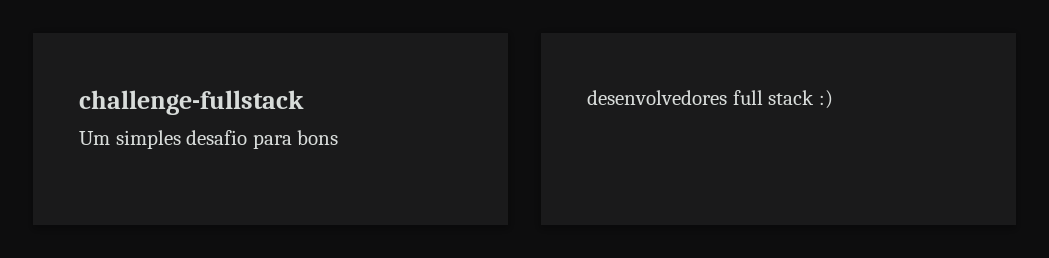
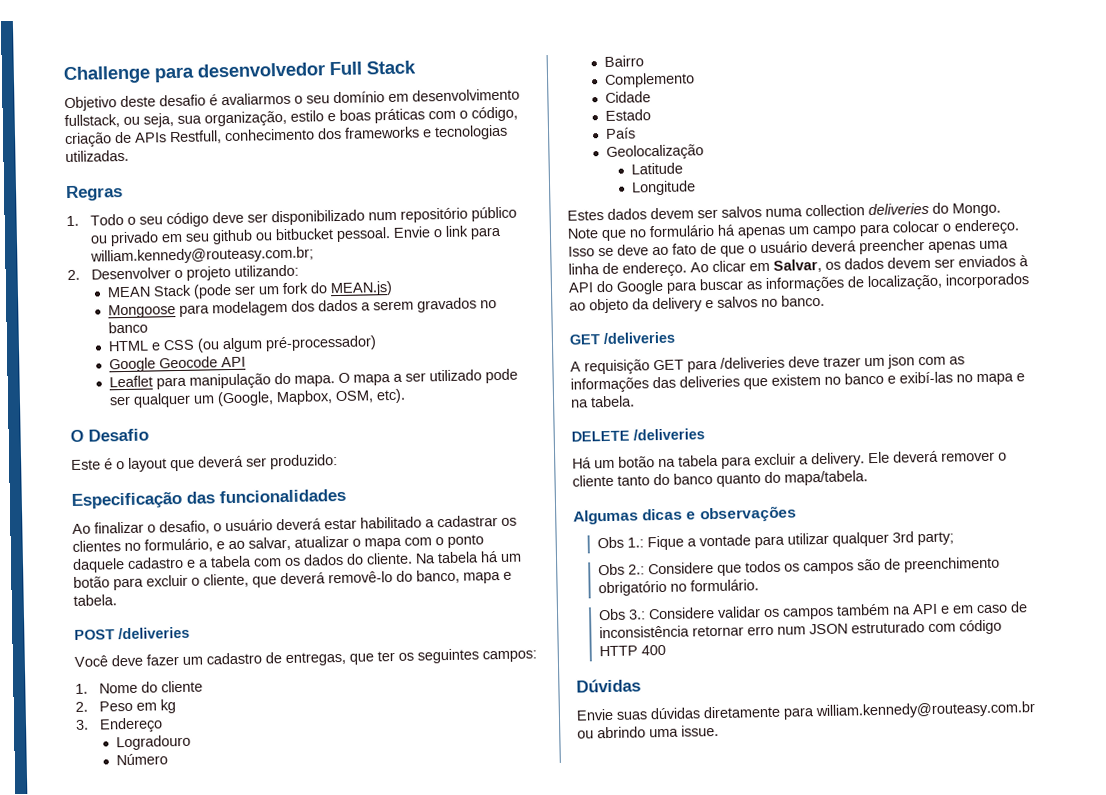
- challenge-fullstack
- Um simples desafio para bons desenvolvedores full stack :)
+ Challenge para desenvolvedor Full Stack
+ Objetivo deste desafio é avaliarmos o seu domínio em desenvolvimento fullstack, ou seja, sua organização, estilo e boas práticas com o código, criação de APIs Restfull, conhecimento dos frameworks e tecnologias utilizadas.
+ Regras
+ 1. Todo o seu código deve ser disponibilizado num repositório público ou privado em seu github ou bitbucket pessoal. Envie o link para william.kennedy@routeasy.com.br;
+ 2. Desenvolver o projeto utilizando:
+ MEAN Stack (pode ser um fork do MEAN.js)
+ Mongoose para modelagem dos dados a serem gravados no banco
+ HTML e CSS (ou algum pré-processador)
+ Google Geocode API
+ Leaflet para manipulação do mapa. O mapa a ser utilizado pode ser qualquer um (Google, Mapbox, OSM, etc).
+ O Desafio
+ Este é o layout que deverá ser produzido:
+ Especificação das funcionalidades
+ Ao finalizar o desafio, o usuário deverá estar habilitado a cadastrar os clientes no formulário, e ao salvar, atualizar o mapa com o ponto daquele cadastro e a tabela com os dados do cliente. Na tabela há um botão para excluir o cliente, que deverá removê-lo do banco, mapa e tabela.
+ POST /deliveries
+ Você deve fazer um cadastro de entregas, que ter os seguintes campos:
+ 1. Nome do cliente
+ 2. Peso em kg
+ 3. Endereço
+ Logradouro
+ Número
+ Bairro
+ Complemento
+ Cidade
+ Estado
+ País
+ Geolocalização
+ Latitude
+ Longitude
+ Estes dados devem ser salvos numa collection deliveries do Mongo. Note que no formulário há apenas um campo para colocar o endereço. Isso se deve ao fato de que o usuário deverá preencher apenas uma linha de endereço. Ao clicar em Salvar, os dados devem ser enviados à API do Google para buscar as informações de localização, incorporados ao objeto da delivery e salvos no banco.
+ GET /deliveries
+ A requisição GET para /deliveries deve trazer um json com as informações das deliveries que existem no banco e exibí-las no mapa e na tabela.
+ DELETE /deliveries
+ Há um botão na tabela para excluir a delivery. Ele deverá remover o cliente tanto do banco quanto do mapa/tabela.
+ Algumas dicas e observações
+ Obs 1.: Fique a vontade para utilizar qualquer 3rd party;
+ Obs 2.: Considere que todos os campos são de preenchimento obrigatório no formulário.
+ Obs 3.: Considere validar os campos também na API e em caso de inconsistência retornar erro num JSON estruturado com código HTTP 400
+ Dúvidas
+ Envie suas dúvidas diretamente para william.kennedy@routeasy.com.br ou abrindo uma issue.

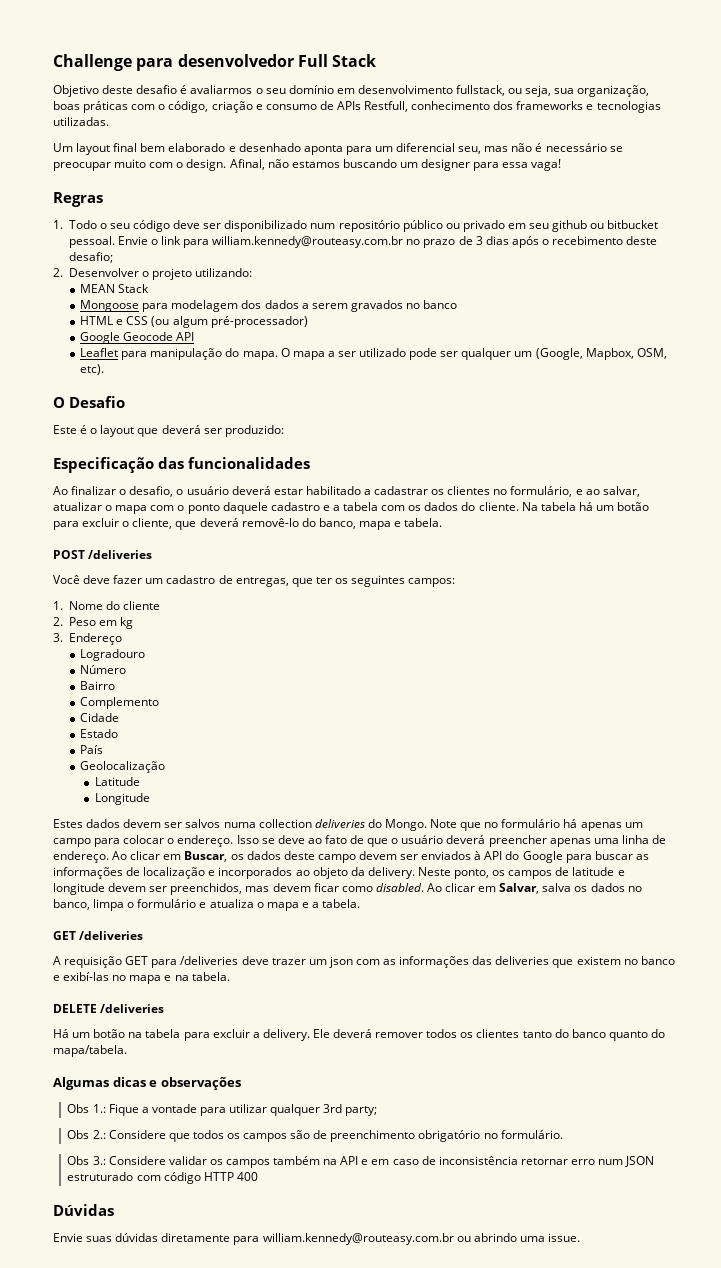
- Objetivo deste desafio é avaliarmos o seu domínio em desenvolvimento fullstack, ou seja, sua organização, estilo e boas práticas com o código, criação de APIs Restfull, conhecimento dos frameworks e tecnologias utilizadas.
+ Objetivo deste desafio é avaliarmos o seu domínio em desenvolvimento fullstack, ou seja, sua organização, boas práticas com o código, criação e consumo de APIs Restfull, conhecimento dos frameworks e tecnologias utilizadas.
+ Um layout final bem elaborado e desenhado aponta para um diferencial seu, mas não é necessário se preocupar muito com o design. Afinal, não estamos buscando um designer para essa vaga!
- Envie o link para william.kennedy@routeasy.com.br;
+ Envie o link para william.kennedy@routeasy.com.br no prazo de 3 dias após o recebimento deste desafio;
- MEAN Stack (pode ser um fork do MEAN.js)
+ MEAN Stack
- Ao clicar em Salvar, os dados devem ser enviados à API do Google para buscar as informações de localização, incorporados ao objeto da delivery e salvos no banco.
+ Ao clicar em Buscar, os dados deste campo devem ser enviados à API do Google para buscar as informações de localização e incorporados ao objeto da delivery. Neste ponto, os campos de latitude e longitude devem ser preenchidos, mas devem ficar como disabled. Ao clicar em Salvar, salva os dados no banco, limpa o formulário e atualiza o mapa e a tabela.
- Ele deverá remover o cliente tanto do banco quanto do mapa/tabela.
+ Ele deverá remover todos os clientes tanto do banco quanto do mapa/tabela.

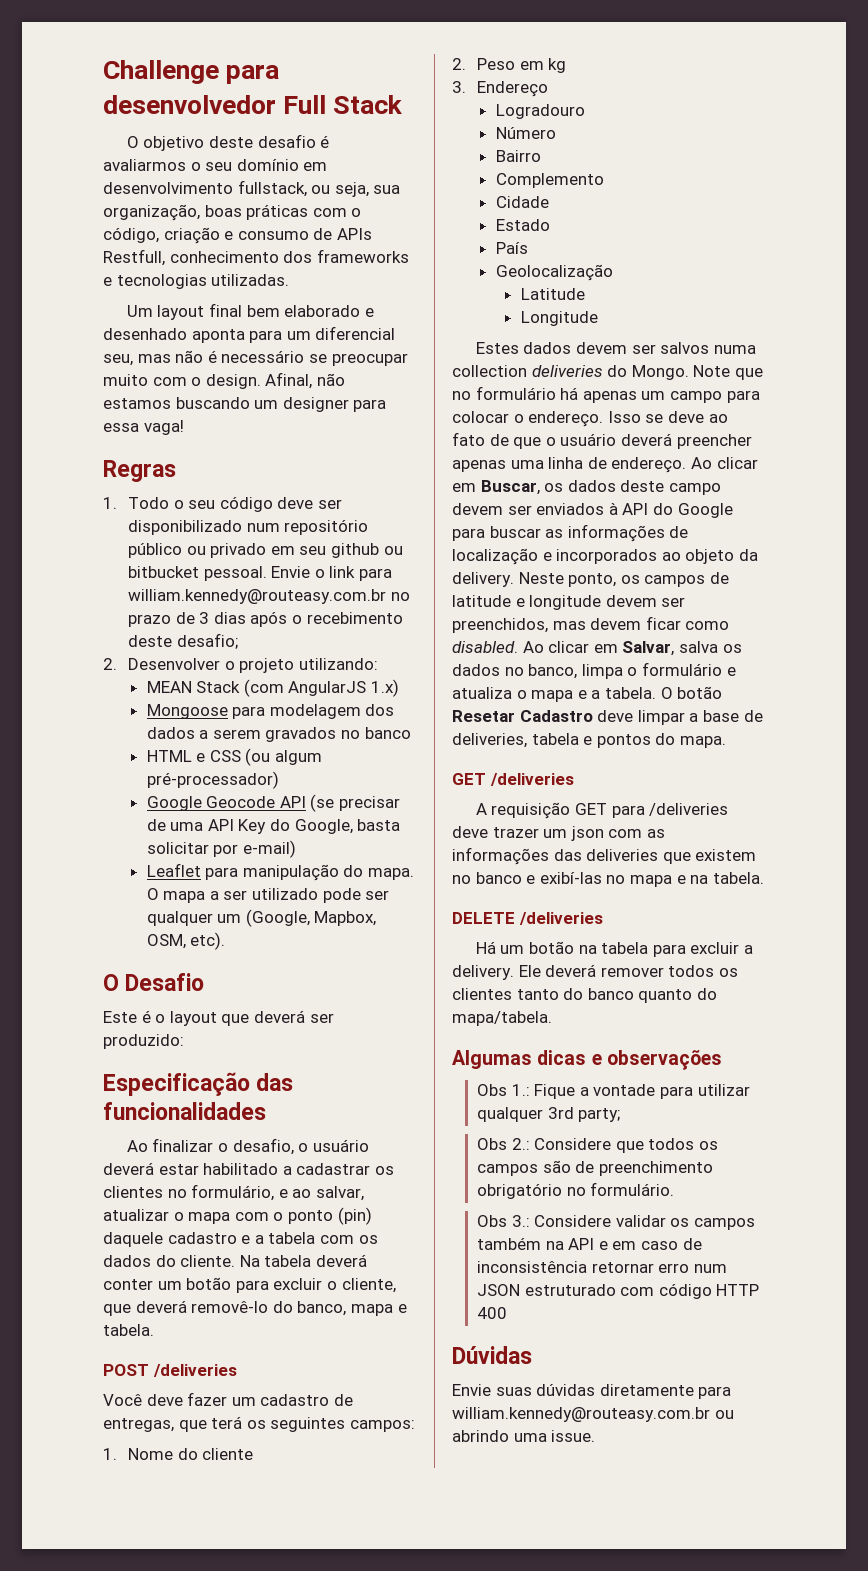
- Objetivo deste desafio é avaliarmos o seu domínio em desenvolvimento fullstack, ou seja, sua organização, boas práticas com o código, criação e consumo de APIs Restfull, conhecimento dos frameworks e tecnologias utilizadas.
+ O objetivo deste desafio é avaliarmos o seu domínio em desenvolvimento fullstack, ou seja, sua organização, boas práticas com o código, criação e consumo de APIs Restfull, conhecimento dos frameworks e tecnologias utilizadas.
- MEAN Stack
+ MEAN Stack (com AngularJS 1.x)
- Google Geocode API
+ Google Geocode API (se precisar de uma API Key do Google, basta solicitar por e-mail)
- Ao finalizar o desafio, o usuário deverá estar habilitado a cadastrar os clientes no formulário, e ao salvar, atualizar o mapa com o ponto daquele cadastro e a tabela com os dados do cliente.
+ Ao finalizar o desafio, o usuário deverá estar habilitado a cadastrar os clientes no formulário, e ao salvar, atualizar o mapa com o ponto (pin) daquele cadastro e a tabela com os dados do cliente.
- Na tabela há um botão para excluir o cliente, que deverá removê-lo do banco, mapa e tabela.
+ Na tabela deverá conter um botão para excluir o cliente, que deverá removê-lo do banco, mapa e tabela.
- Você deve fazer um cadastro de entregas, que ter os seguintes campos:
+ Você deve fazer um cadastro de entregas, que terá os seguintes campos:
+ O botão Resetar Cadastro deve limpar a base de deliveries, tabela e pontos do mapa.

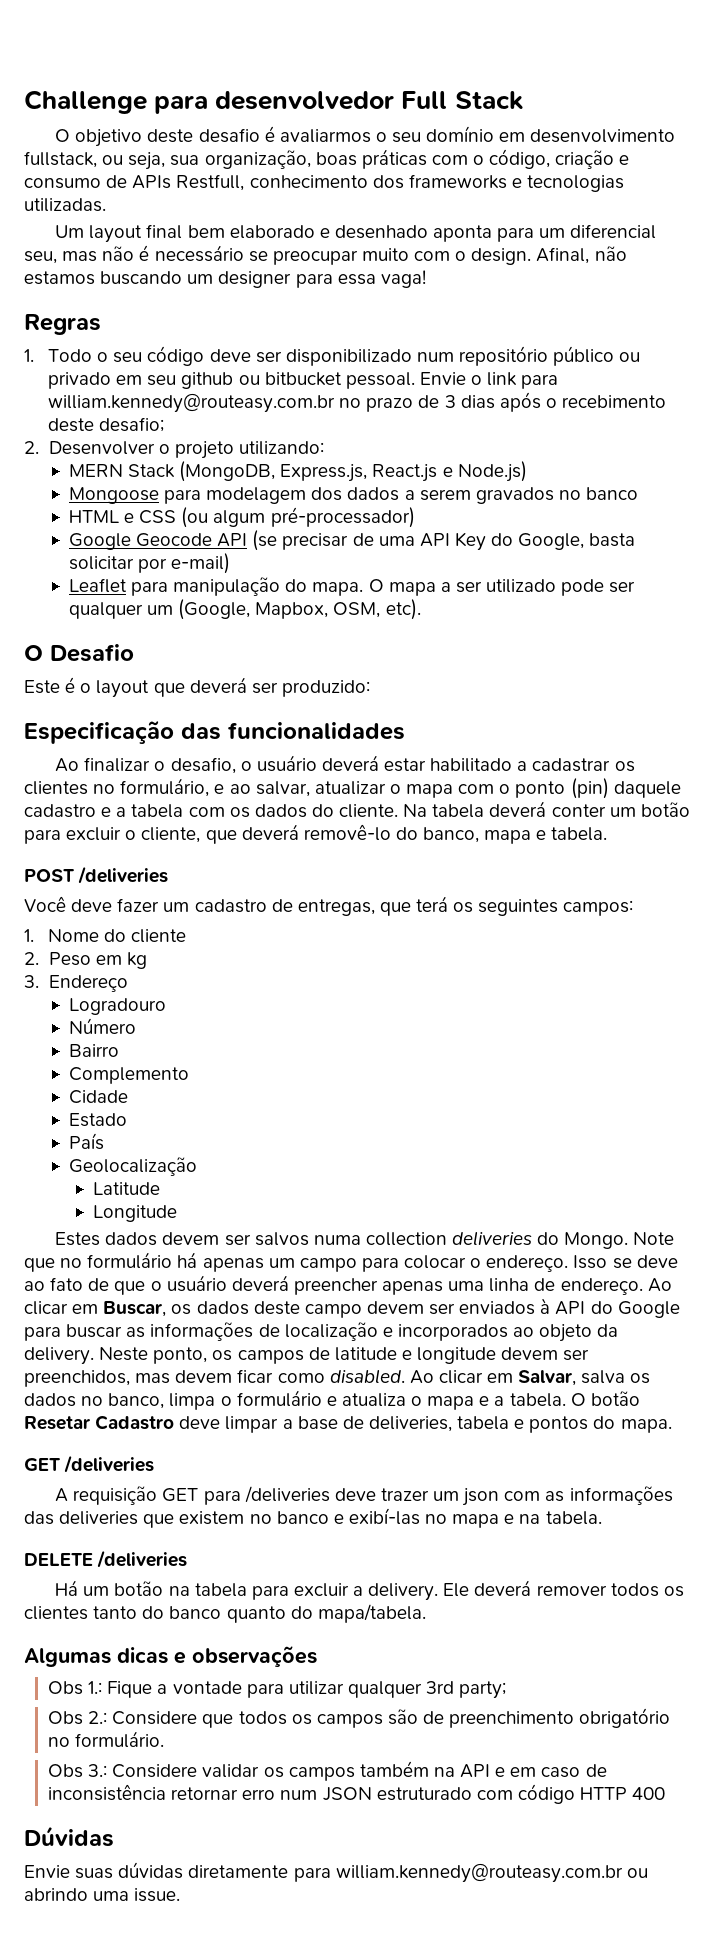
- MEAN Stack (com AngularJS 1.x)
+ MERN Stack (MongoDB, Express.js, React.js e Node.js)

